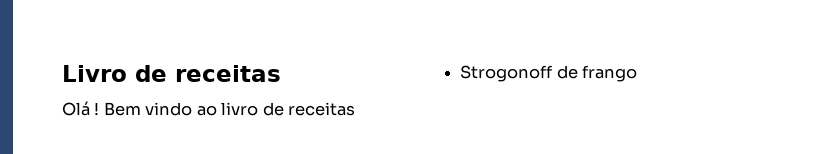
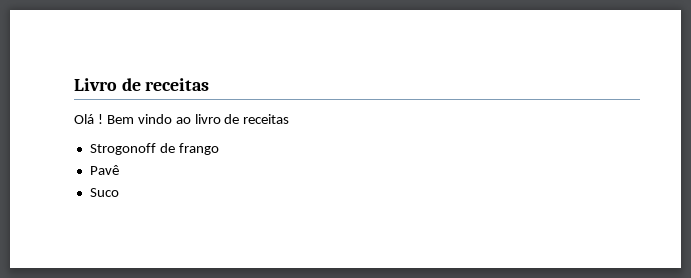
+ Pavê
+ Suco

